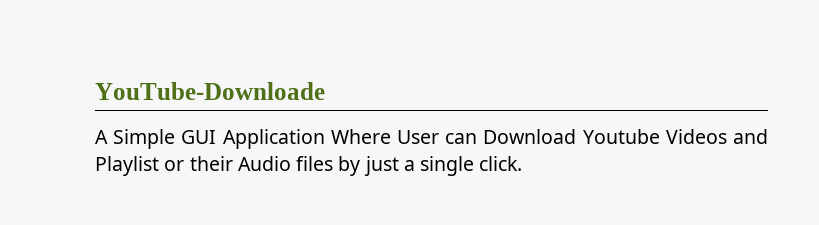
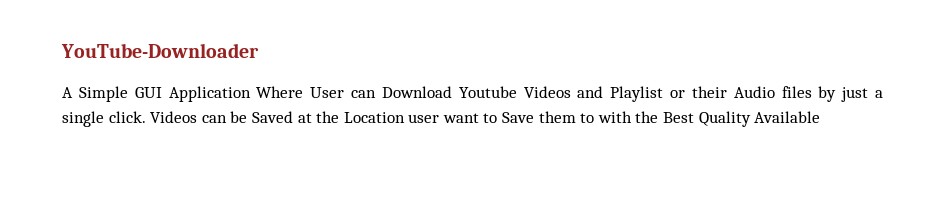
- YouTube-Downloade
+ YouTube-Downloader
+ Videos can be Saved at the Location user want to Save them to with the Best Quality Available

